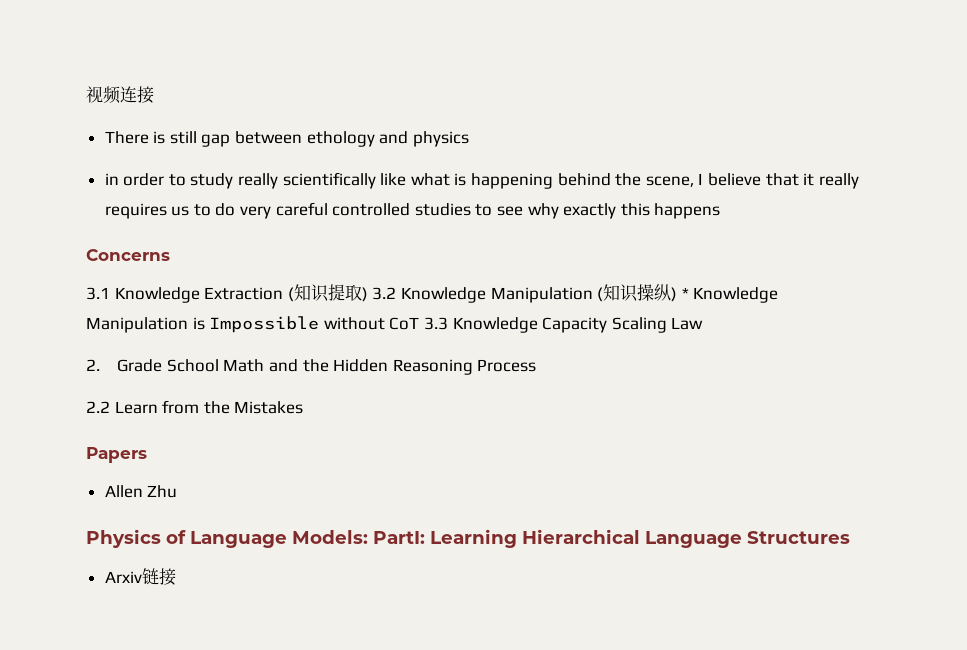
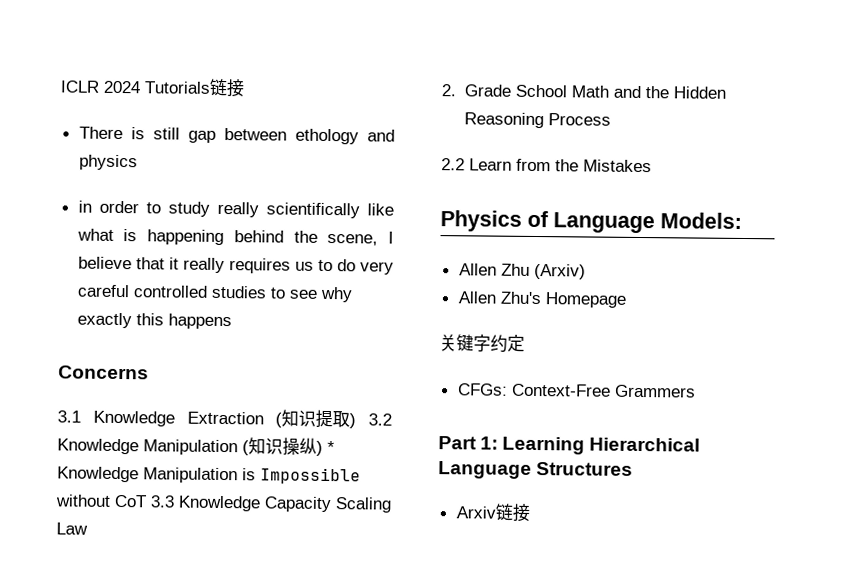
- 视频连接
+ ICLR 2024 Tutorials链接
- Papers
- Allen Zhu
- Physics of Language Models: PartI: Learning Hierarchical Language Structures
+ Physics of Language Models:
+ Allen Zhu (Arxiv)
+ Allen Zhu's Homepage
+ 关键字约定
+ CFGs: Context-Free Grammers
+ Part 1: Learning Hierarchical Language Structures

